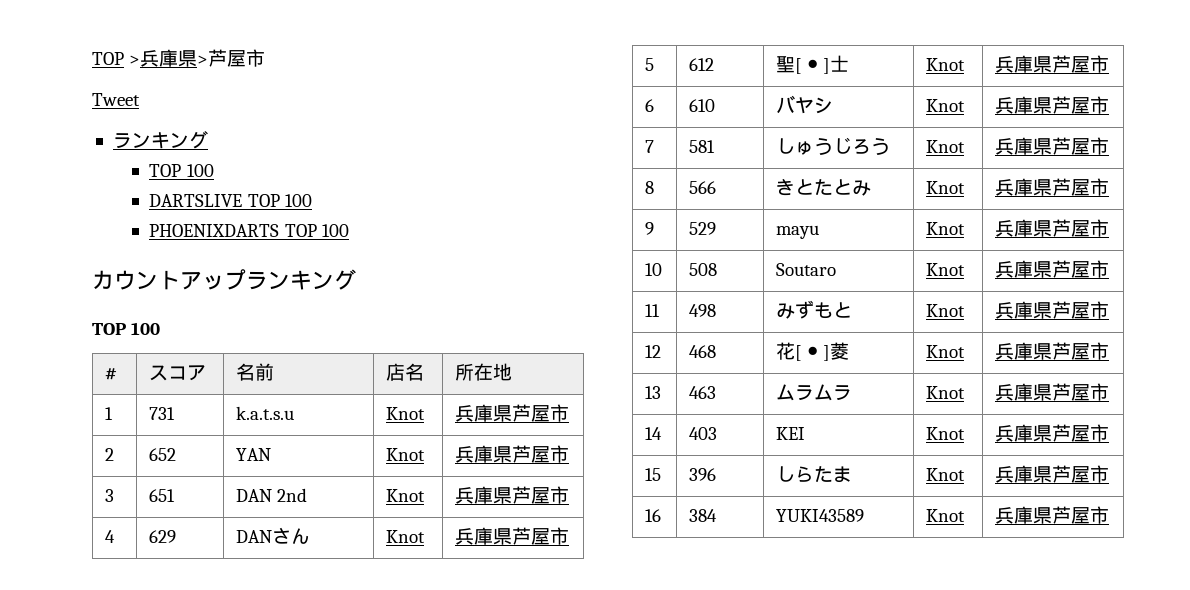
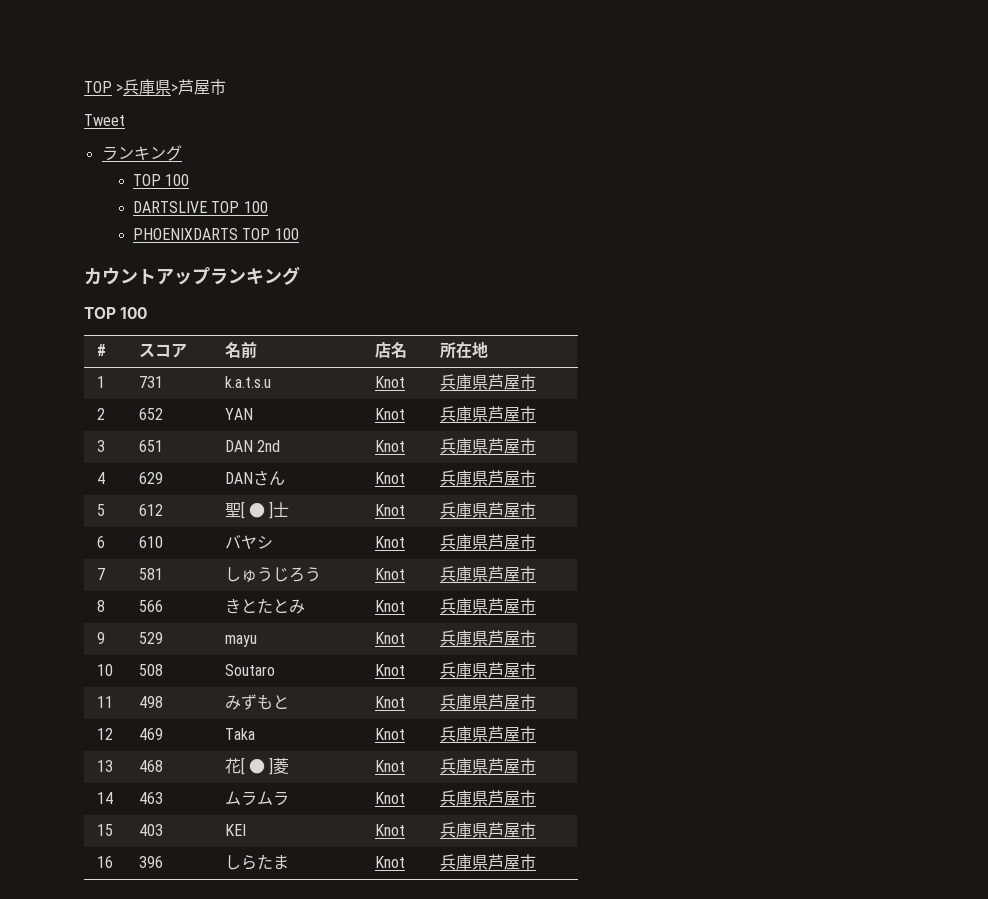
- 12 | 468 | 花[ ● ]菱 | Knot | 兵庫県芦屋市
+ 12 | 469 | Taka | Knot | 兵庫県芦屋市
+ 13 | 468 | 花[ ● ]菱 | Knot | 兵庫県芦屋市
- 13 | 463 | ムラムラ | Knot | 兵庫県芦屋市
+ 14 | 463 | ムラムラ | Knot | 兵庫県芦屋市
- 14 | 403 | KEI | Knot | 兵庫県芦屋市
+ 15 | 403 | KEI | Knot | 兵庫県芦屋市
- 15 | 396 | しらたま | Knot | 兵庫県芦屋市
+ 16 | 396 | しらたま | Knot | 兵庫県芦屋市
- 16 | 384 | YUKI43589 | Knot | 兵庫県芦屋市

